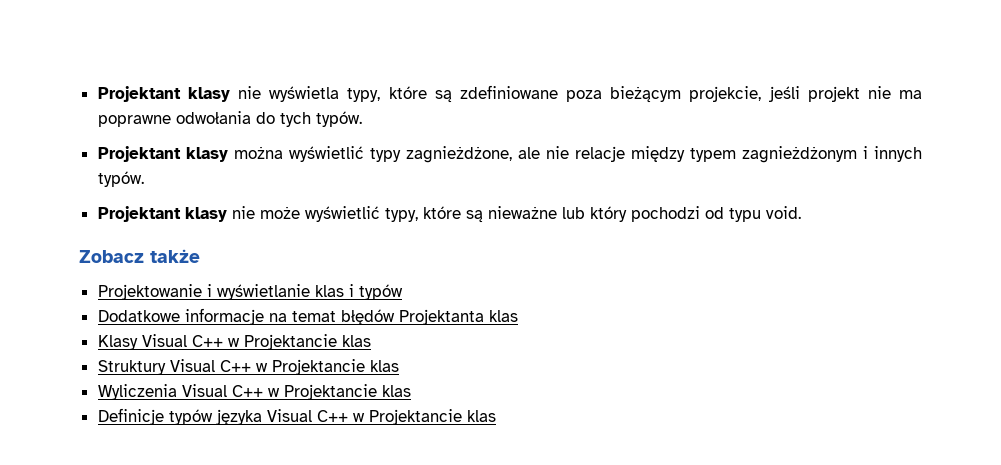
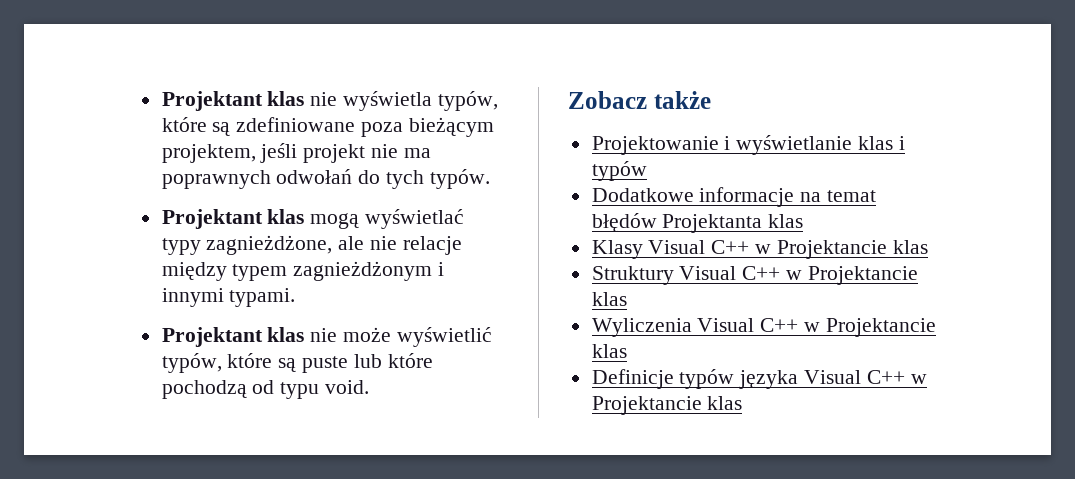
- Projektant klasy nie wyświetla typy, które są zdefiniowane poza bieżącym projekcie, jeśli projekt nie ma poprawne odwołania do tych typów.
+ Projektant klas nie wyświetla typów, które są zdefiniowane poza bieżącym projektem, jeśli projekt nie ma poprawnych odwołań do tych typów.
- Projektant klasy można wyświetlić typy zagnieżdżone, ale nie relacje między typem zagnieżdżonym i innych typów.
- Projektant klasy nie może wyświetlić typy, które są nieważne lub który pochodzi od typu void.
+ Projektant klas mogą wyświetlać typy zagnieżdżone, ale nie relacje między typem zagnieżdżonym i innymi typami.
+ Projektant klas nie może wyświetlić typów, które są puste lub które pochodzą od typu void.

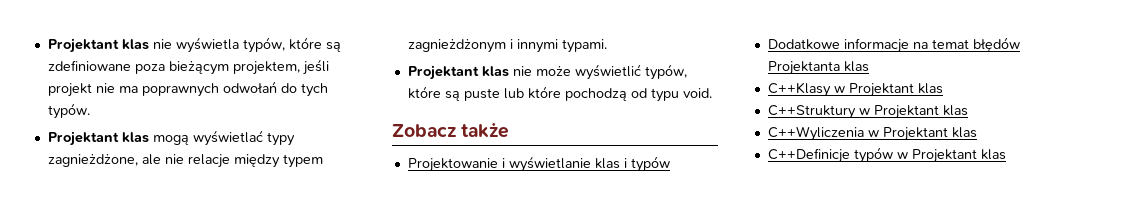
- Klasy Visual C++ w Projektancie klas
- Struktury Visual C++ w Projektancie klas
- Wyliczenia Visual C++ w Projektancie klas
- Definicje typów języka Visual C++ w Projektancie klas
+ C++Klasy w Projektant klas
+ C++Struktury w Projektant klas
+ C++Wyliczenia w Projektant klas
+ C++Definicje typów w Projektant klas

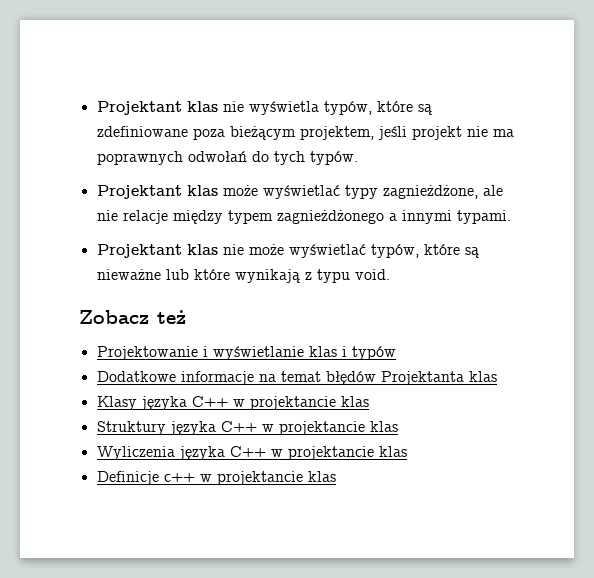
- Projektant klas mogą wyświetlać typy zagnieżdżone, ale nie relacje między typem zagnieżdżonym i innymi typami.
+ Projektant klas może wyświetlać typy zagnieżdżone, ale nie relacje między typem zagnieżdżonego a innymi typami.
- Projektant klas nie może wyświetlić typów, które są puste lub które pochodzą od typu void.
+ Projektant klas nie może wyświetlać typów, które są nieważne lub które wynikają z typu void.
- Zobacz także
+ Zobacz też
- C++Klasy w Projektant klas
- C++Struktury w Projektant klas
- C++Wyliczenia w Projektant klas
- C++Definicje typów w Projektant klas
+ Klasy języka C++ w projektancie klas
+ Struktury języka C++ w projektancie klas
+ Wyliczenia języka C++ w projektancie klas
+ Definicje c++ w projektancie klas

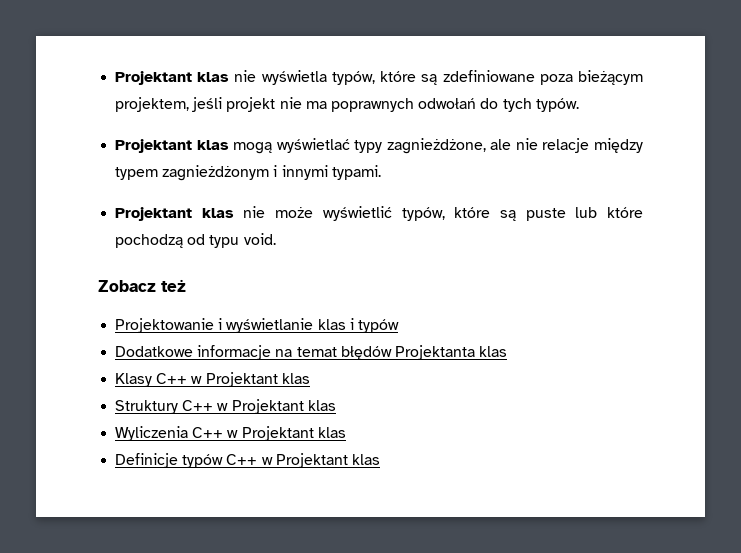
- Projektant klas może wyświetlać typy zagnieżdżone, ale nie relacje między typem zagnieżdżonego a innymi typami.
+ Projektant klas mogą wyświetlać typy zagnieżdżone, ale nie relacje między typem zagnieżdżonym i innymi typami.
- Projektant klas nie może wyświetlać typów, które są nieważne lub które wynikają z typu void.
+ Projektant klas nie może wyświetlić typów, które są puste lub które pochodzą od typu void.
- Klasy języka C++ w projektancie klas
+ Klasy C++ w Projektant klas
- Struktury języka C++ w projektancie klas
+ Struktury C++ w Projektant klas
- Wyliczenia języka C++ w projektancie klas
+ Wyliczenia C++ w Projektant klas
- Definicje c++ w projektancie klas
+ Definicje typów C++ w Projektant klas

